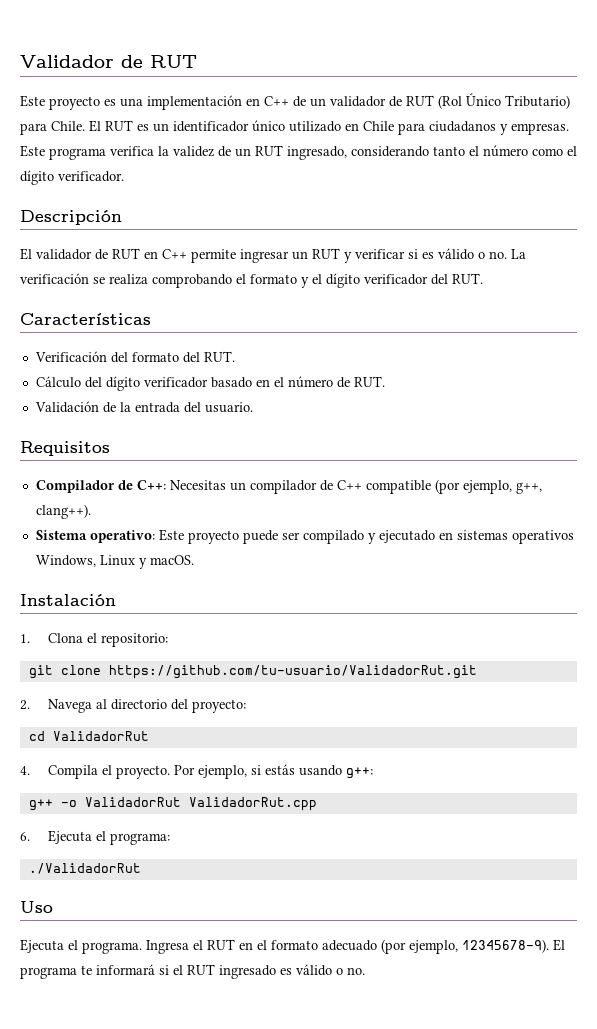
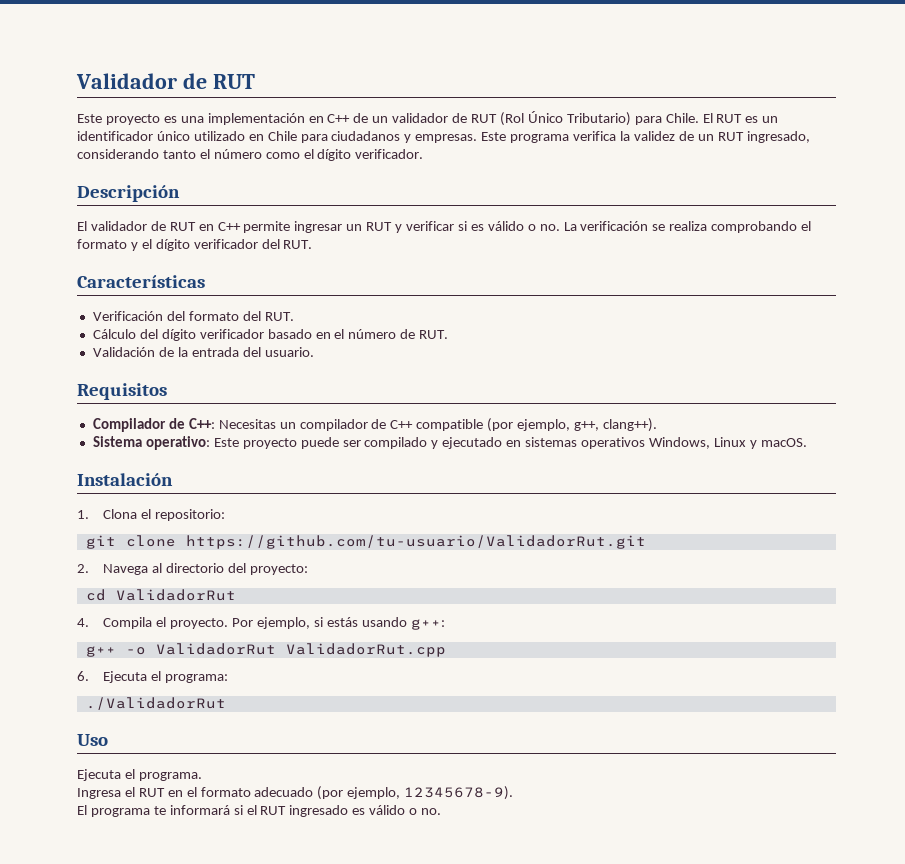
- Ejecuta el programa. Ingresa el RUT en el formato adecuado (por ejemplo, 12345678-9). El programa te informará si el RUT ingresado es válido o no.
+ Ejecuta el programa.
+ Ingresa el RUT en el formato adecuado (por ejemplo, 12345678-9).
+ El programa te informará si el RUT ingresado es válido o no.

